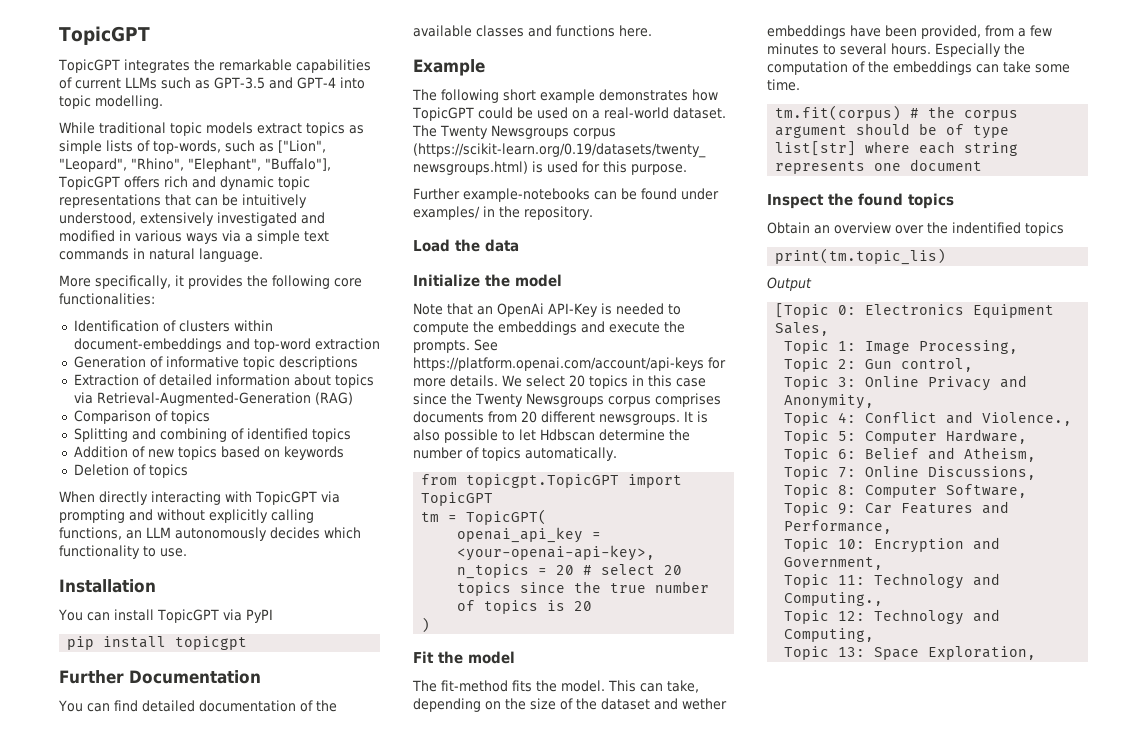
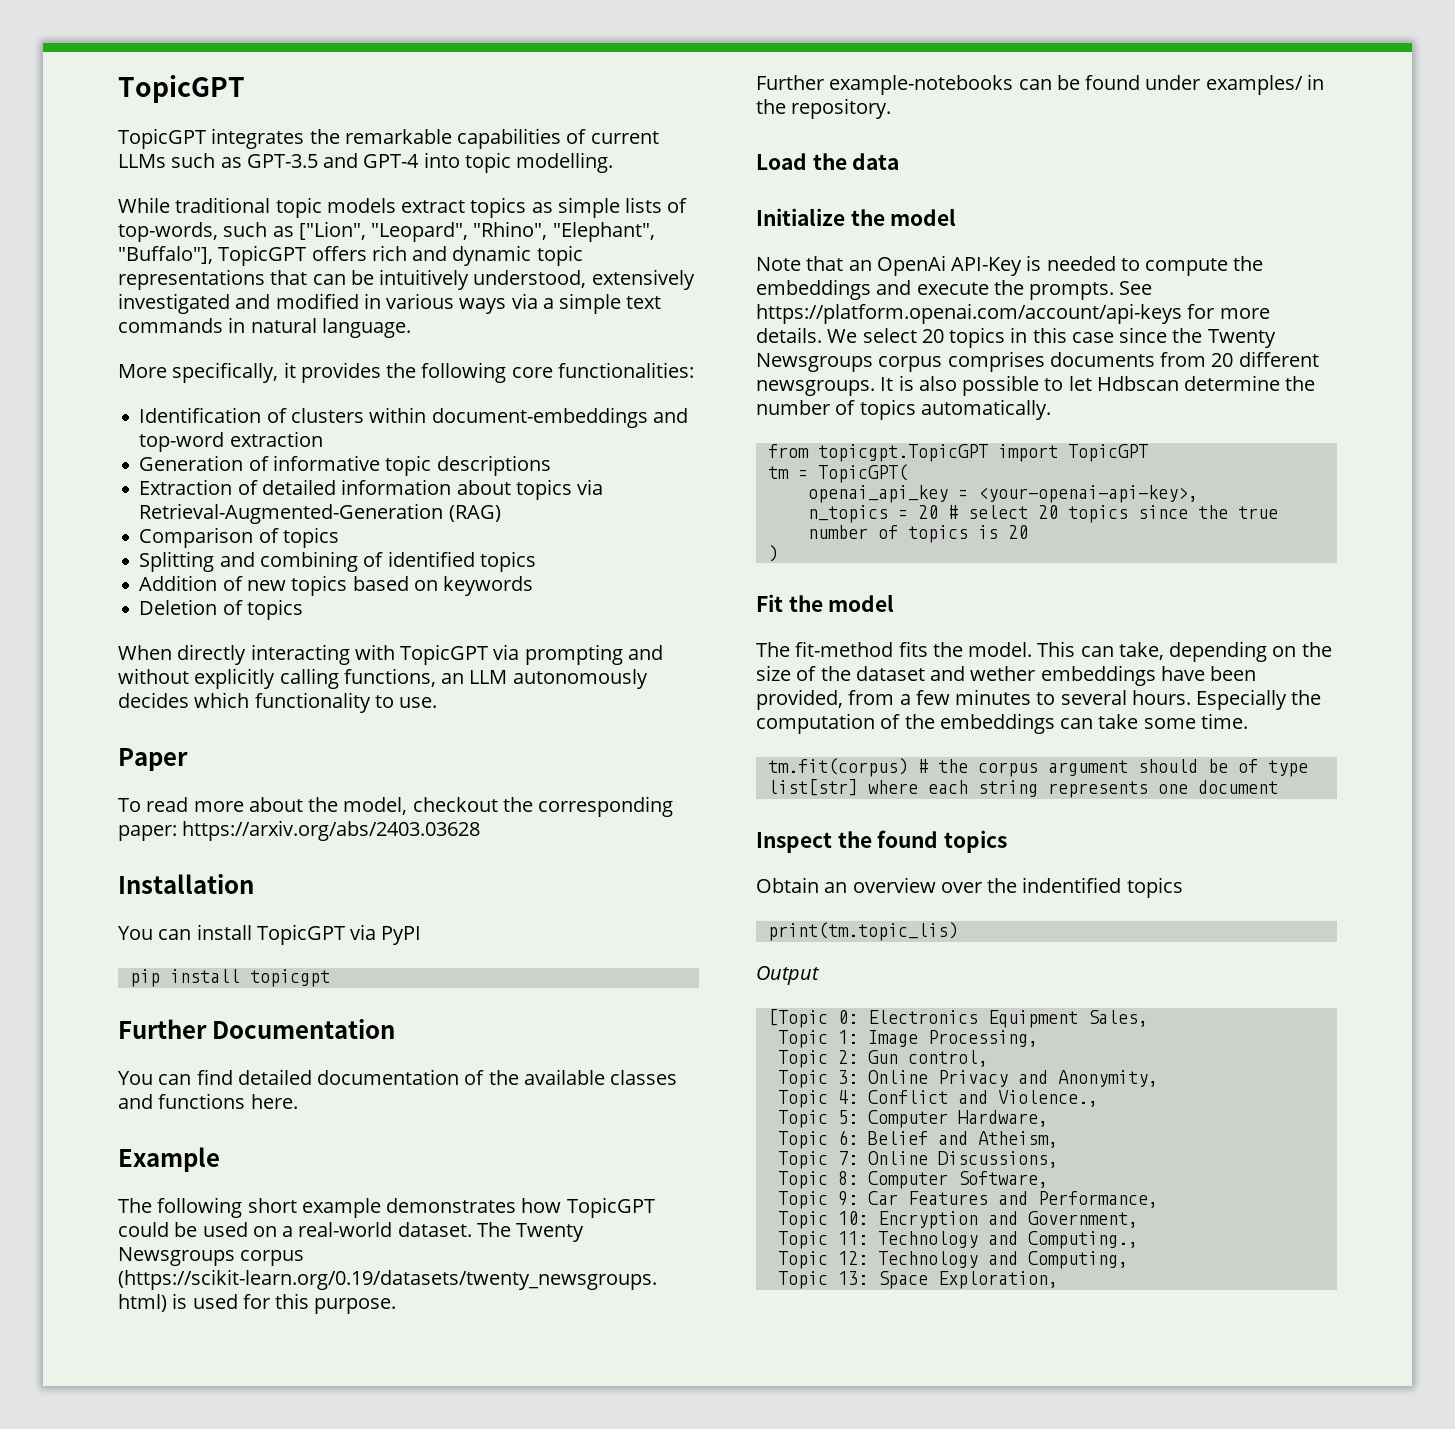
+ Paper
+ To read more about the model, checkout the corresponding paper: https://arxiv.org/abs/2403.03628

